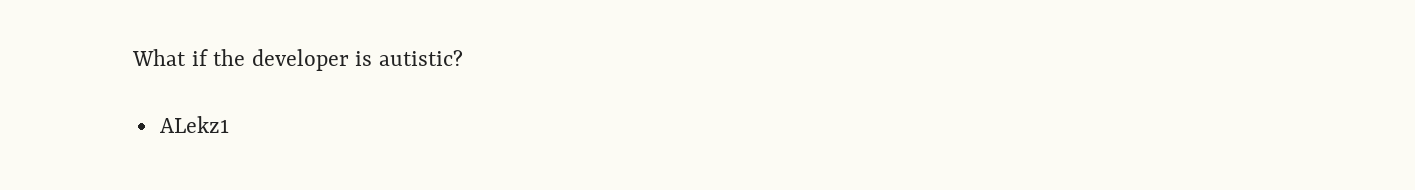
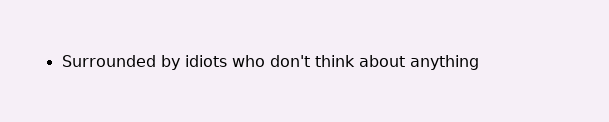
- What if the developer is autistic?
- ALekz1
+ Surrounded by idiots who don't think about anything

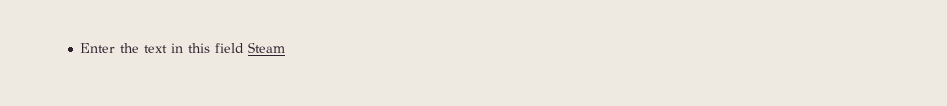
- Surrounded by idiots who don't think about anything
+ Enter the text in this field Steam

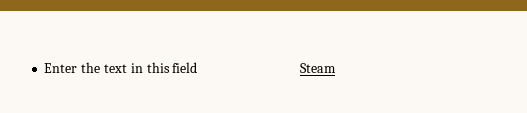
- Enter the text in this field Steam
+ Enter the text in this field
+ Steam

